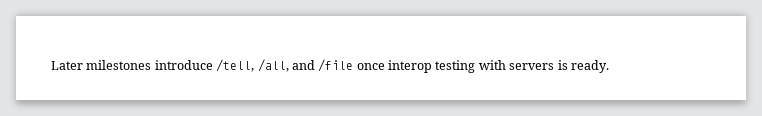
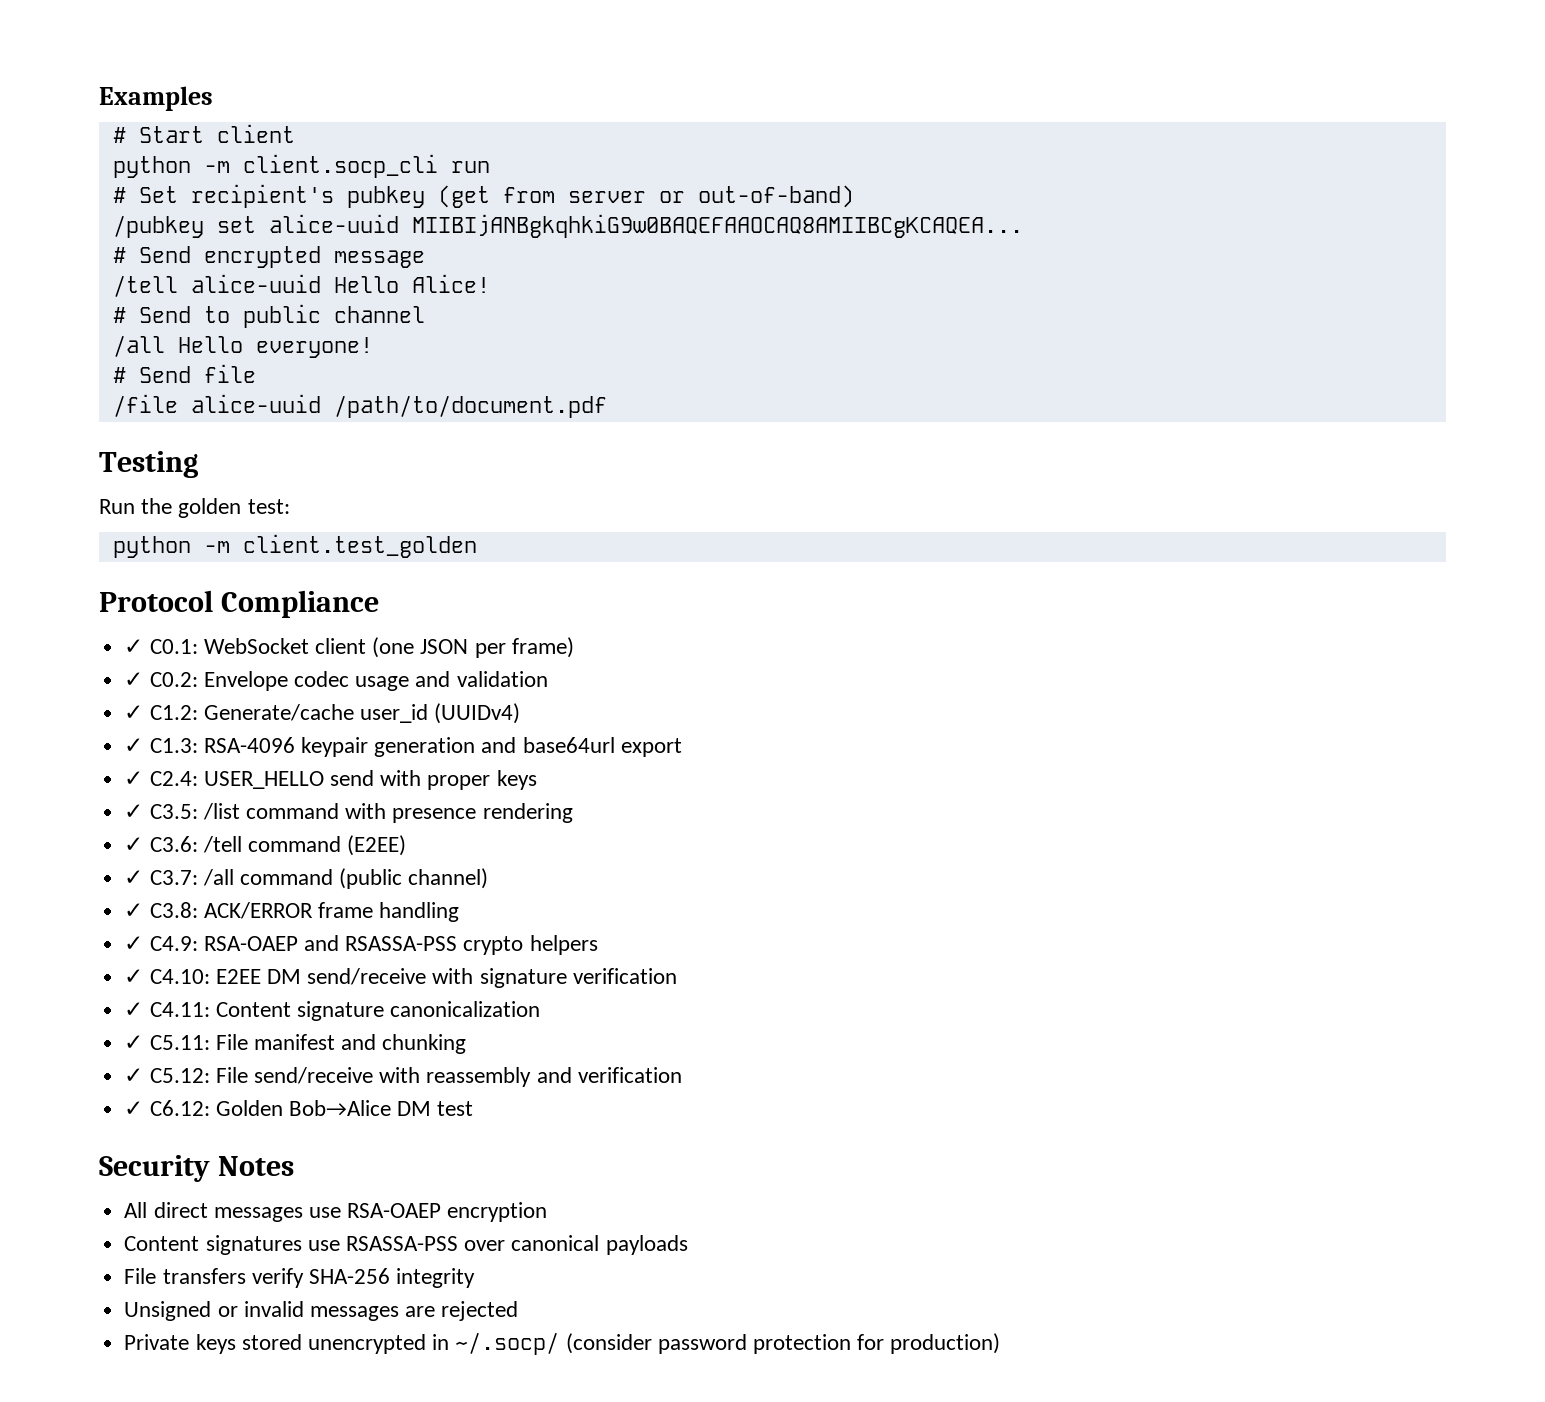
- Later milestones introduce /tell, /all, and /file once interop testing with servers is ready.
+ Examples
+ # Start client
+ python -m client.socp_cli run
+ # Set recipient's pubkey (get from server or out-of-band)
+ /pubkey set alice-uuid MIIBIjANBgkqhkiG9w0BAQEFAAOCAQ8AMIIBCgKCAQEA...
+ # Send encrypted message
+ /tell alice-uuid Hello Alice!
+ # Send to public channel
+ /all Hello everyone!
+ # Send file
+ /file alice-uuid /path/to/document.pdf
+ Testing
+ Run the golden test:
+ python -m client.test_golden
+ Protocol Compliance
+ ✓ C0.1: WebSocket client (one JSON per frame)
+ ✓ C0.2: Envelope codec usage and validation
+ ✓ C1.2: Generate/cache user_id (UUIDv4)
+ ✓ C1.3: RSA-4096 keypair generation and base64url export
+ ✓ C2.4: USER_HELLO send with proper keys
+ ✓ C3.5: /list command with presence rendering
+ ✓ C3.6: /tell command (E2EE)
+ ✓ C3.7: /all command (public channel)
+ ✓ C3.8: ACK/ERROR frame handling
+ ✓ C4.9: RSA-OAEP and RSASSA-PSS crypto helpers
+ ✓ C4.10: E2EE DM send/receive with signature verification
+ ✓ C4.11: Content signature canonicalization
+ ✓ C5.11: File manifest and chunking
+ ✓ C5.12: File send/receive with reassembly and verification
+ ✓ C6.12: Golden Bob→Alice DM test
+ Security Notes
+ All direct messages use RSA-OAEP encryption
+ Content signatures use RSASSA-PSS over canonical payloads
+ File transfers verify SHA-256 integrity
+ Unsigned or invalid messages are rejected
+ Private keys stored unencrypted in ~/.socp/ (consider password protection for production)

